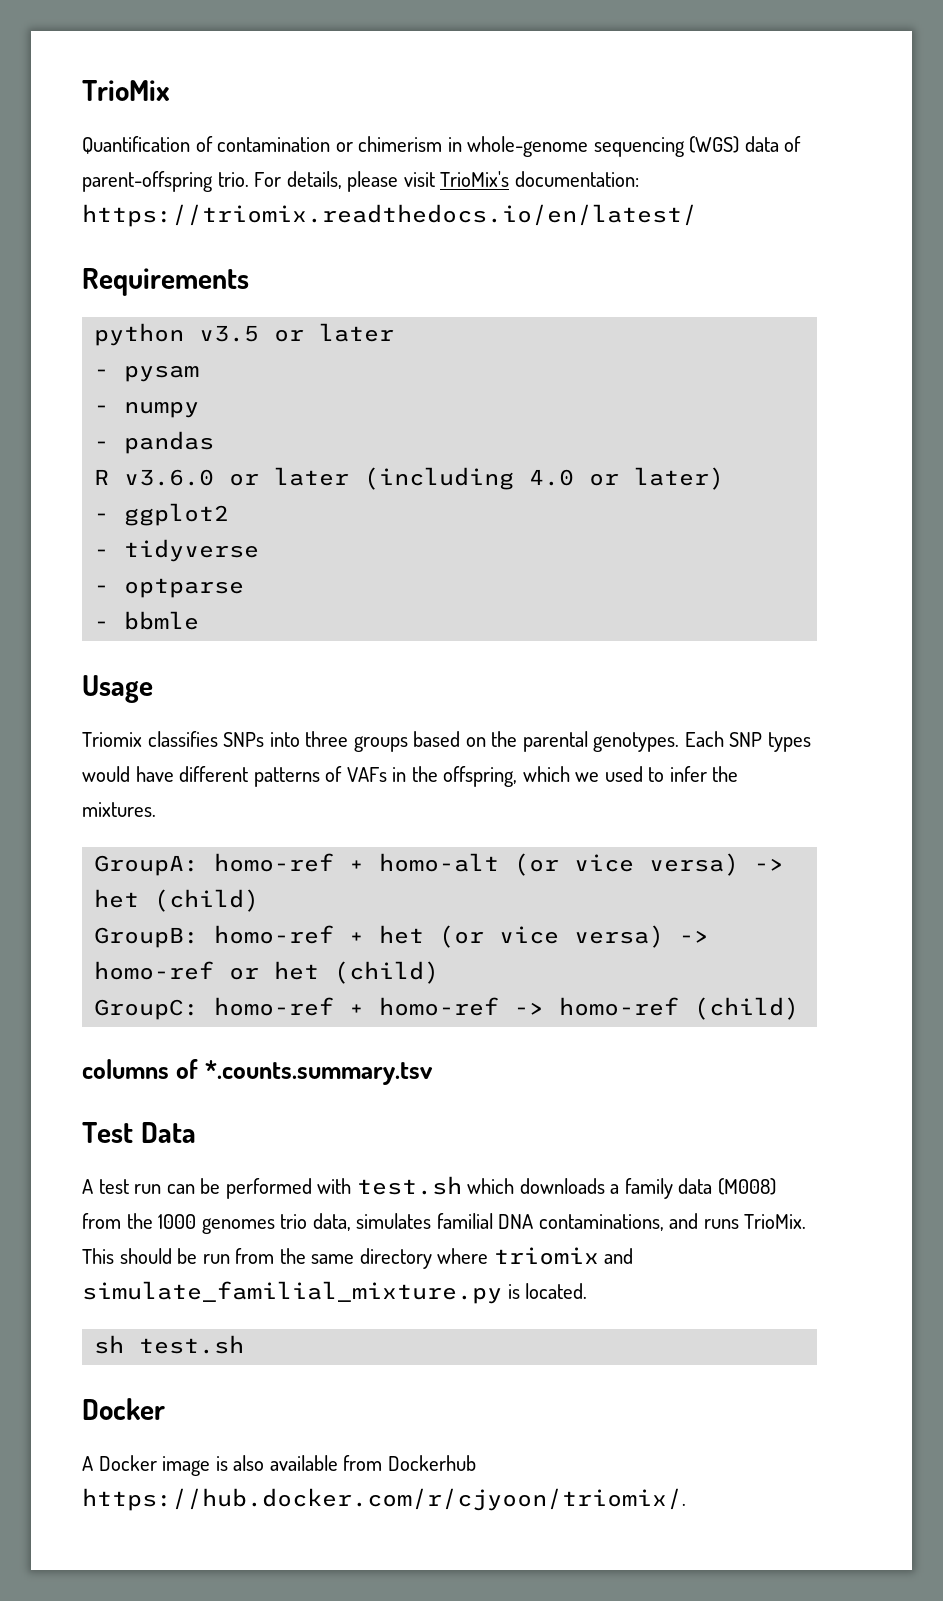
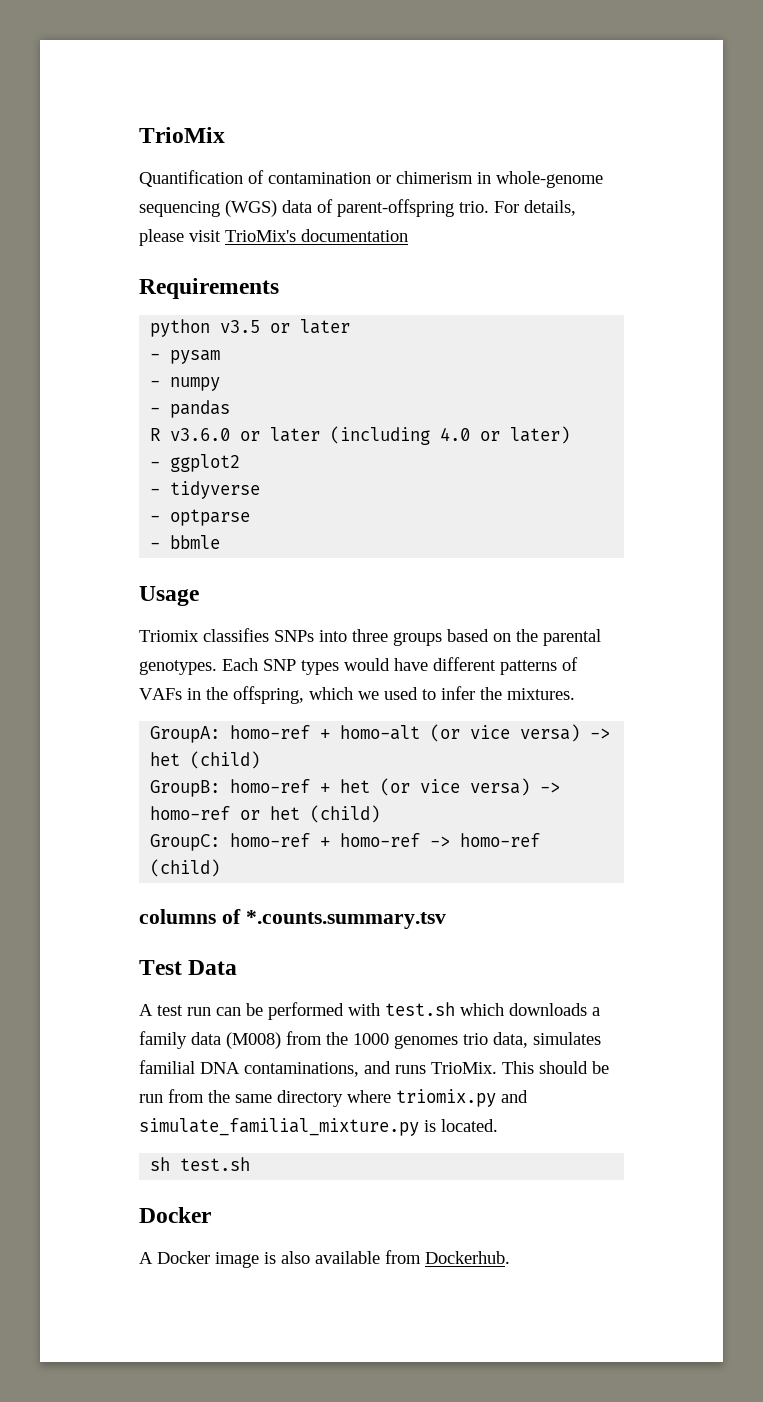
- For details, please visit TrioMix's documentation: https://triomix.readthedocs.io/en/latest/
+ For details, please visit TrioMix's documentation
- This should be run from the same directory where triomix and simulate_familial_mixture.py is located.
+ This should be run from the same directory where triomix.py and simulate_familial_mixture.py is located.
- A Docker image is also available from Dockerhub https://hub.docker.com/r/cjyoon/triomix/.
+ A Docker image is also available from Dockerhub.

